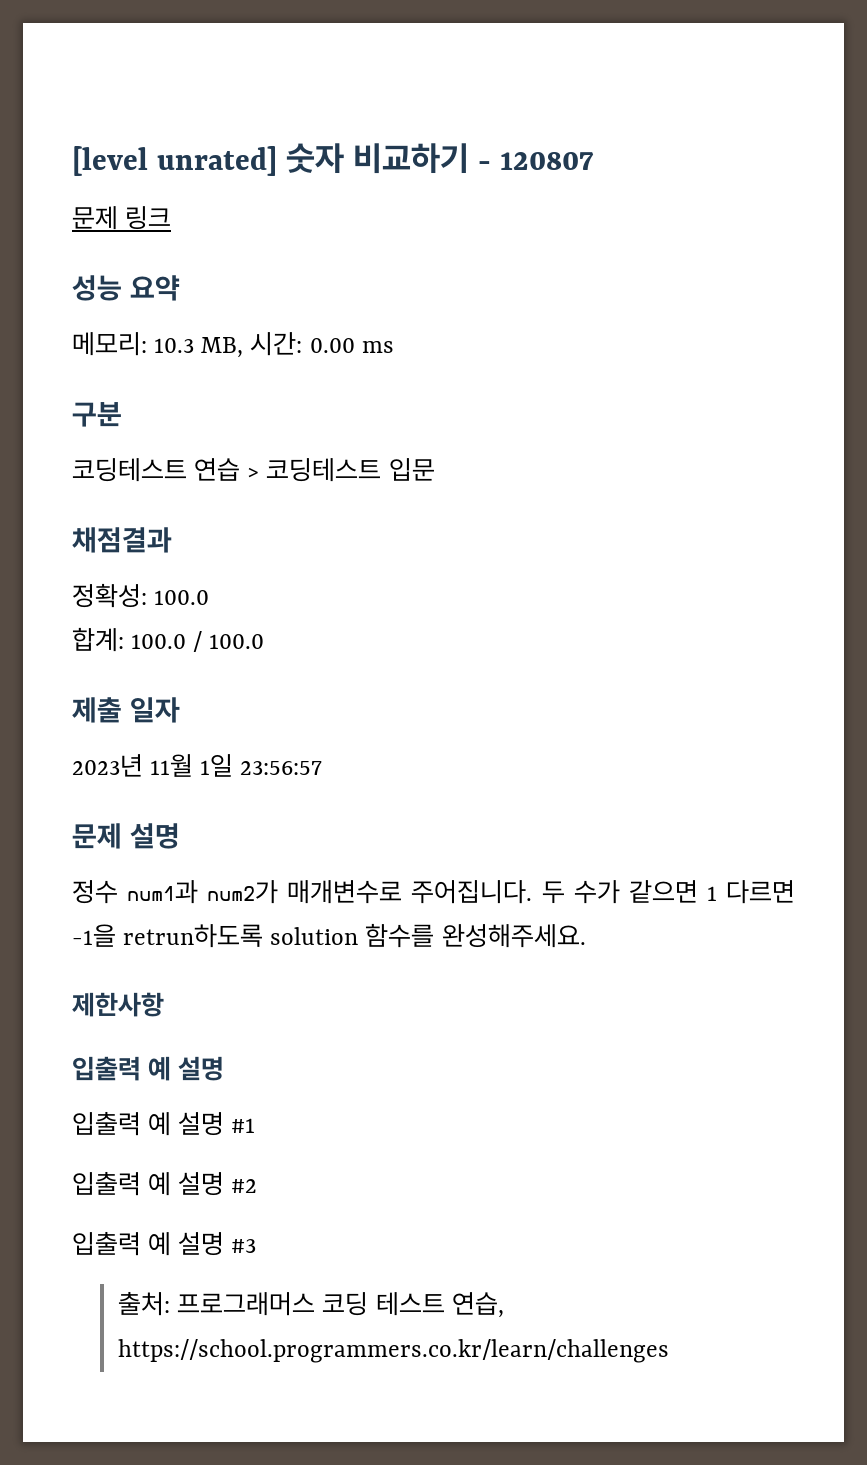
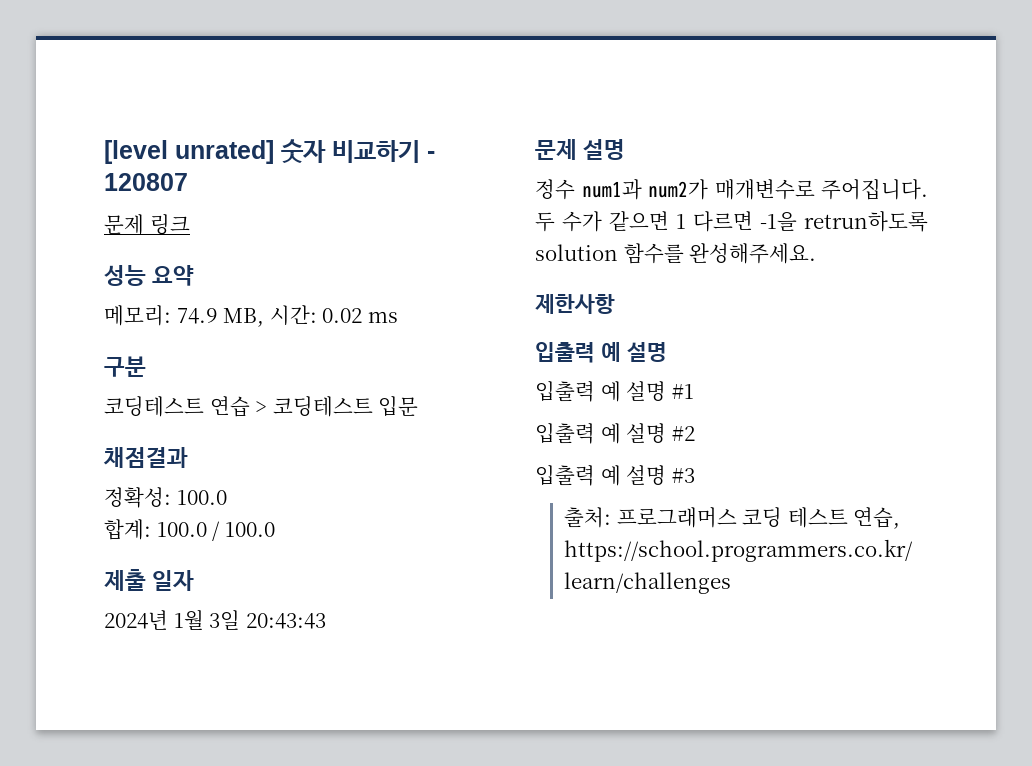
- 메모리: 10.3 MB, 시간: 0.00 ms
+ 메모리: 74.9 MB, 시간: 0.02 ms
- 2023년 11월 1일 23:56:57
+ 2024년 1월 3일 20:43:43

